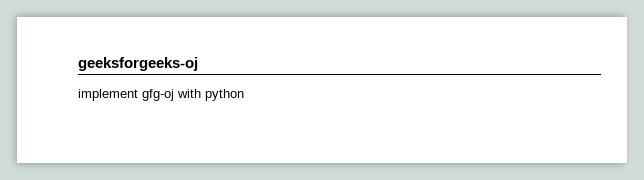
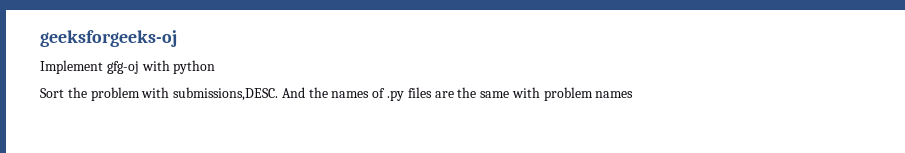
- implement gfg-oj with python
+ Implement gfg-oj with python
+ Sort the problem with submissions,DESC. And the names of .py files are the same with problem names

